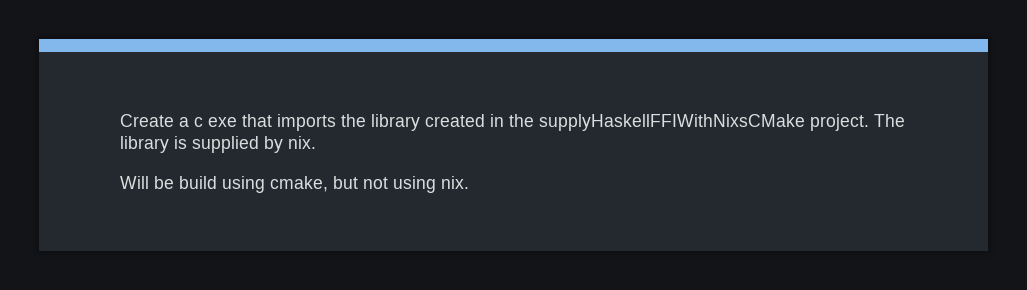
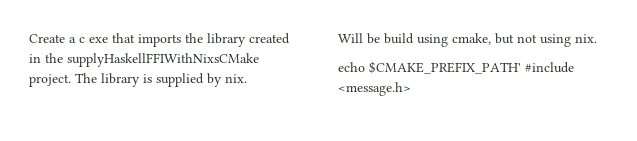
+ echo $CMAKE_PREFIX_PATH' #include <message.h>

